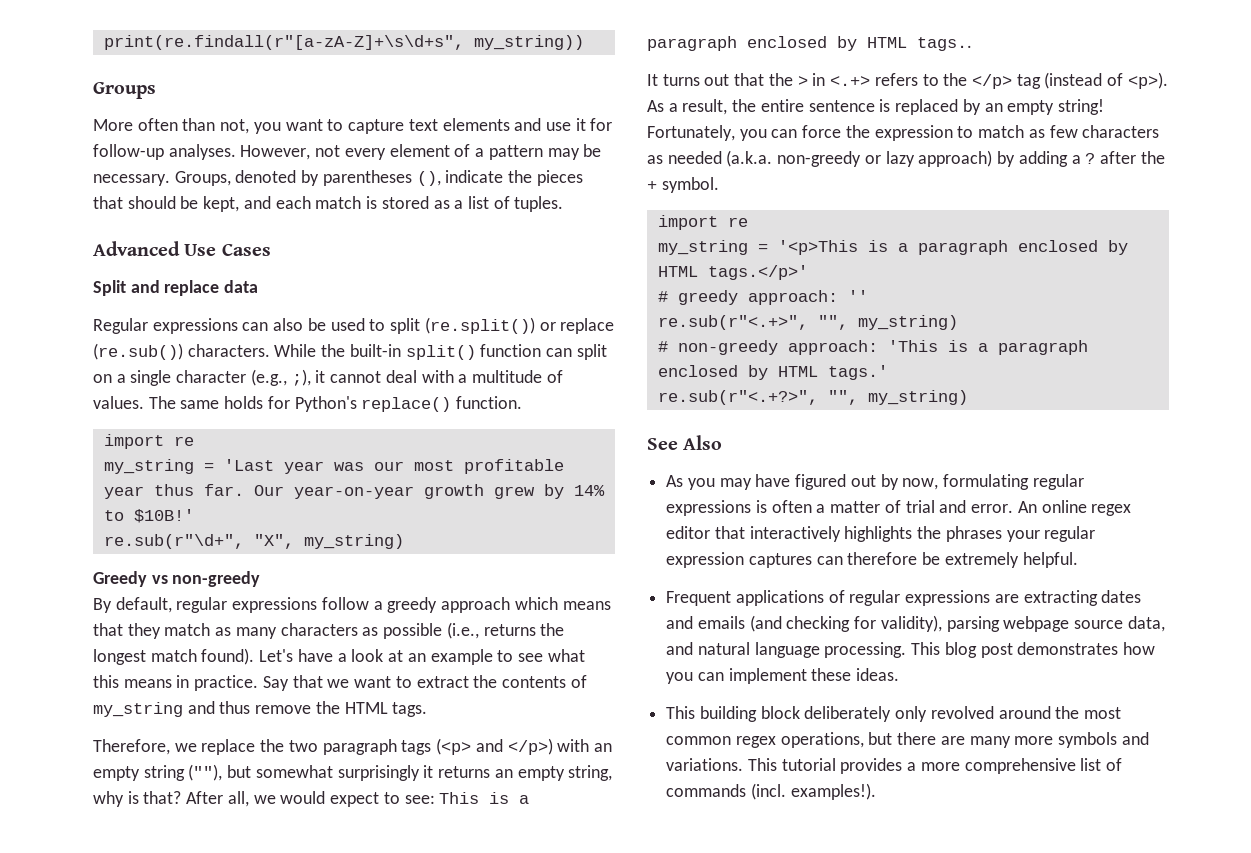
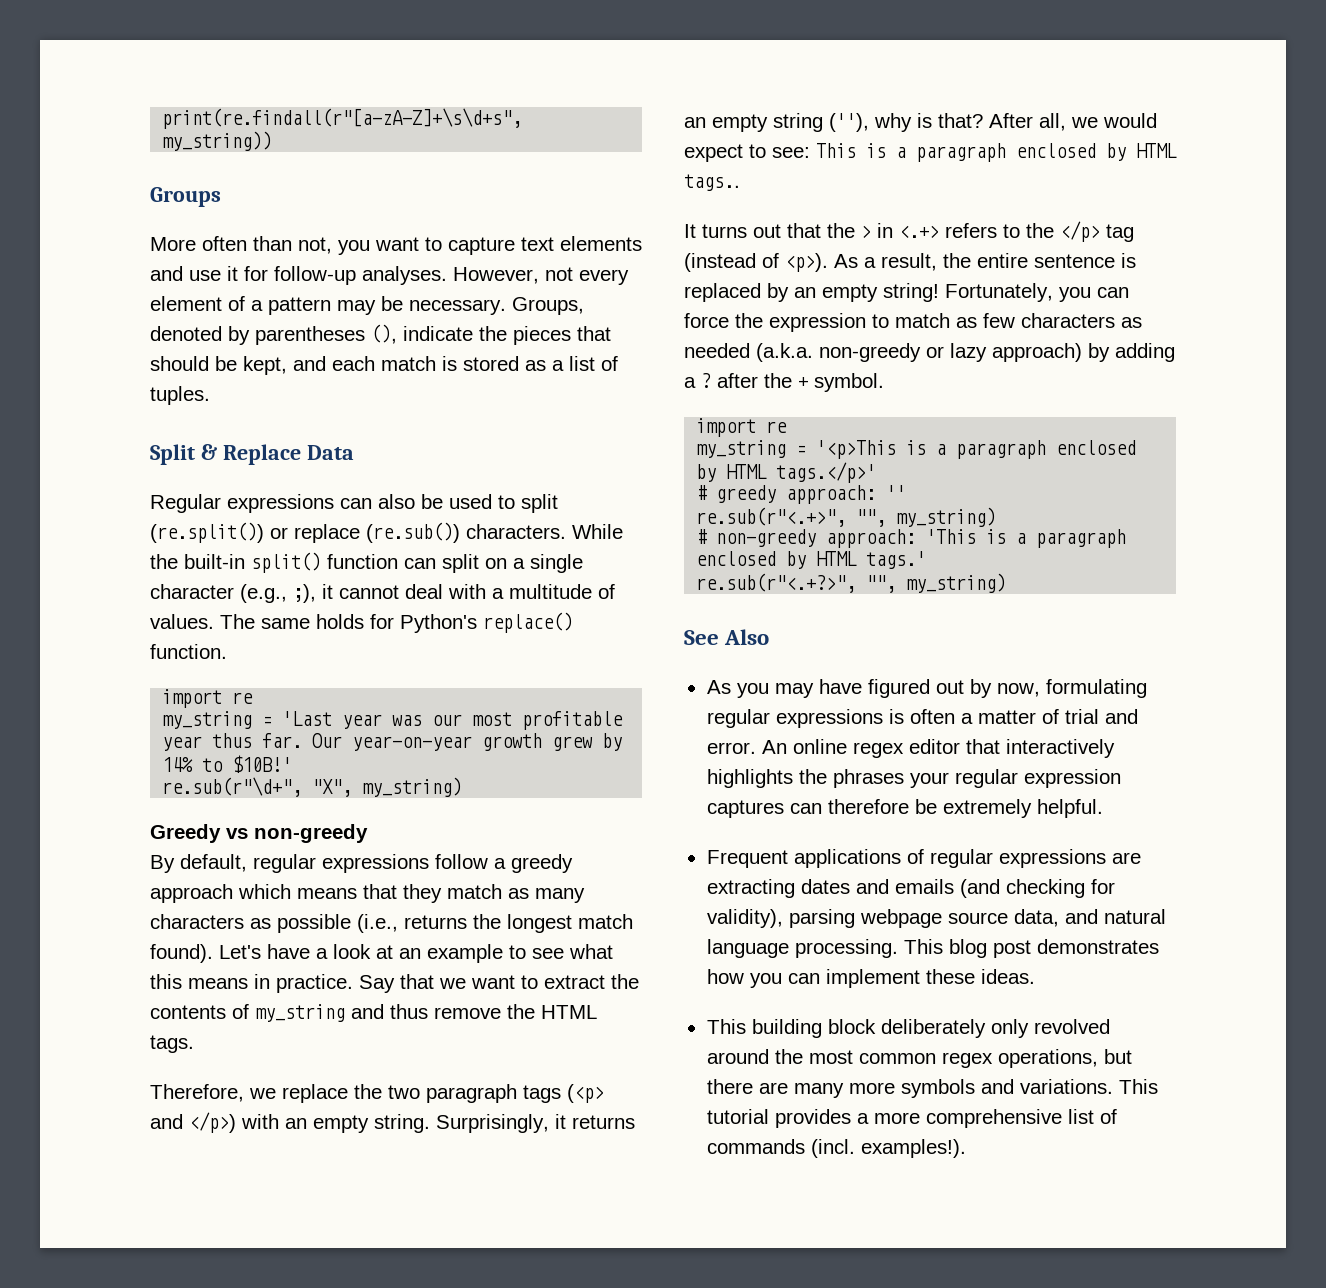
- Advanced Use Cases
- Split and replace data
+ Split & Replace Data
- Therefore, we replace the two paragraph tags (<p> and </p>) with an empty string (""), but somewhat surprisingly it returns an empty string, why is that?
+ Therefore, we replace the two paragraph tags (<p> and </p>) with an empty string. Surprisingly, it returns an empty string (''), why is that?

